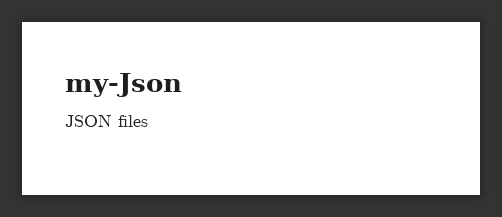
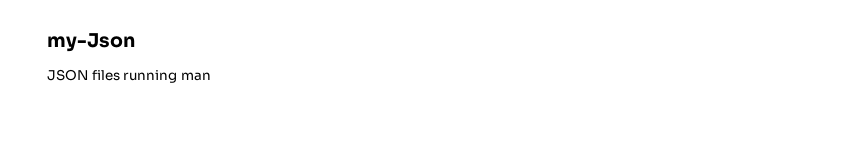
- JSON files
+ JSON files running man

